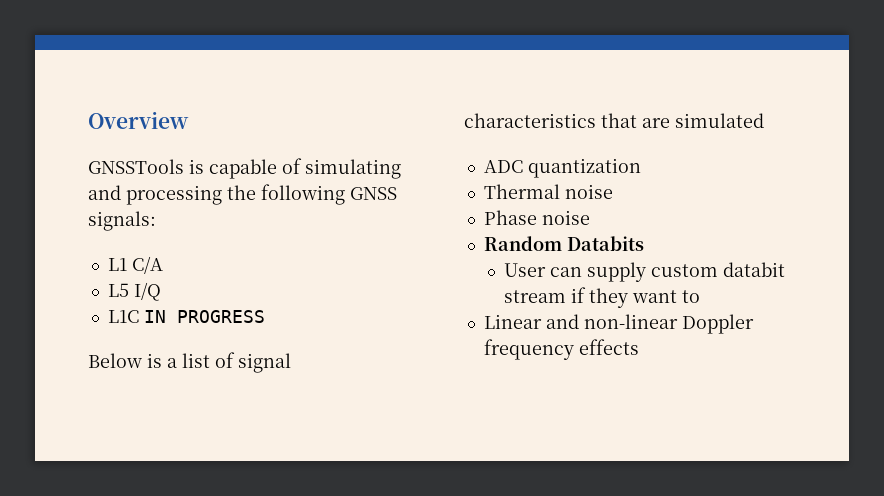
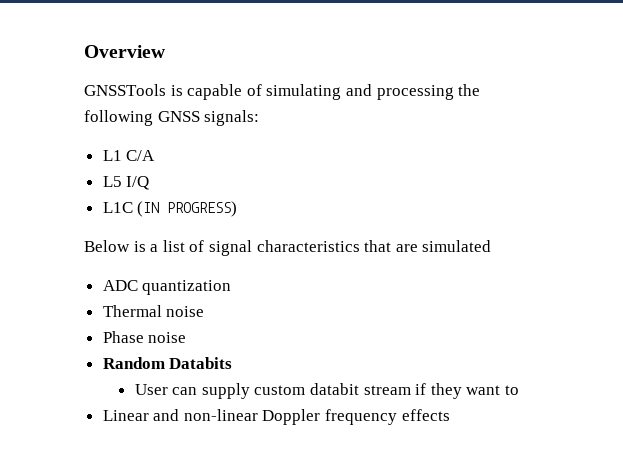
- L1C IN PROGRESS
+ L1C (IN PROGRESS)

